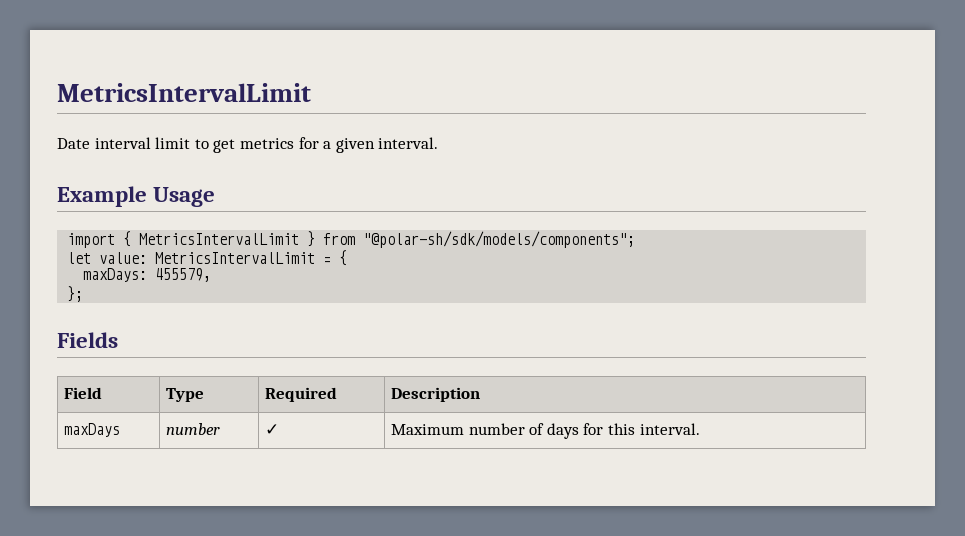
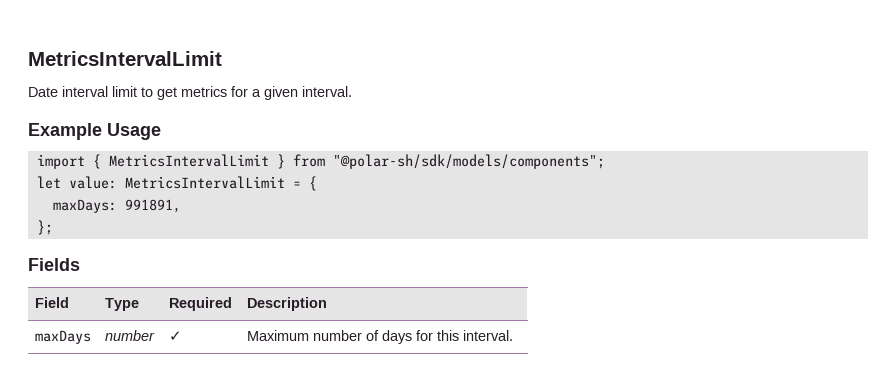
- maxDays: 455579,
+ maxDays: 991891,

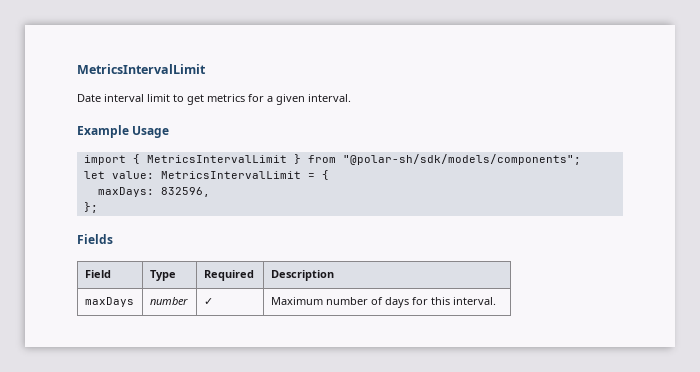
- maxDays: 991891,
+ maxDays: 832596,

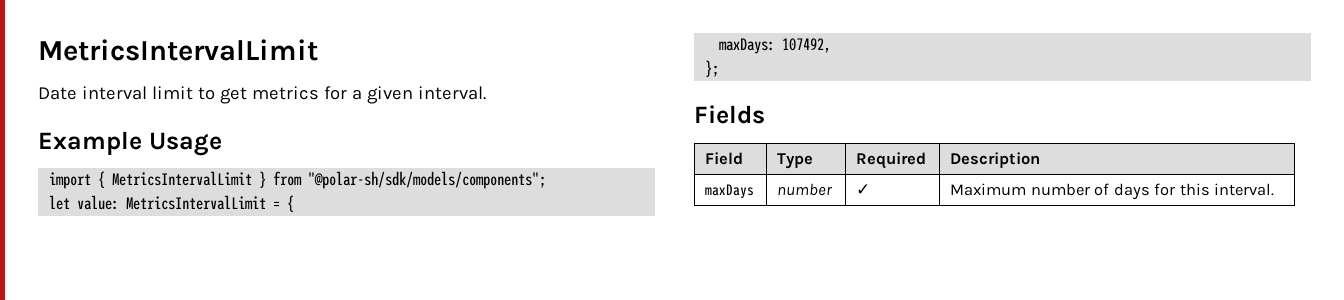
- maxDays: 832596,
+ maxDays: 107492,

